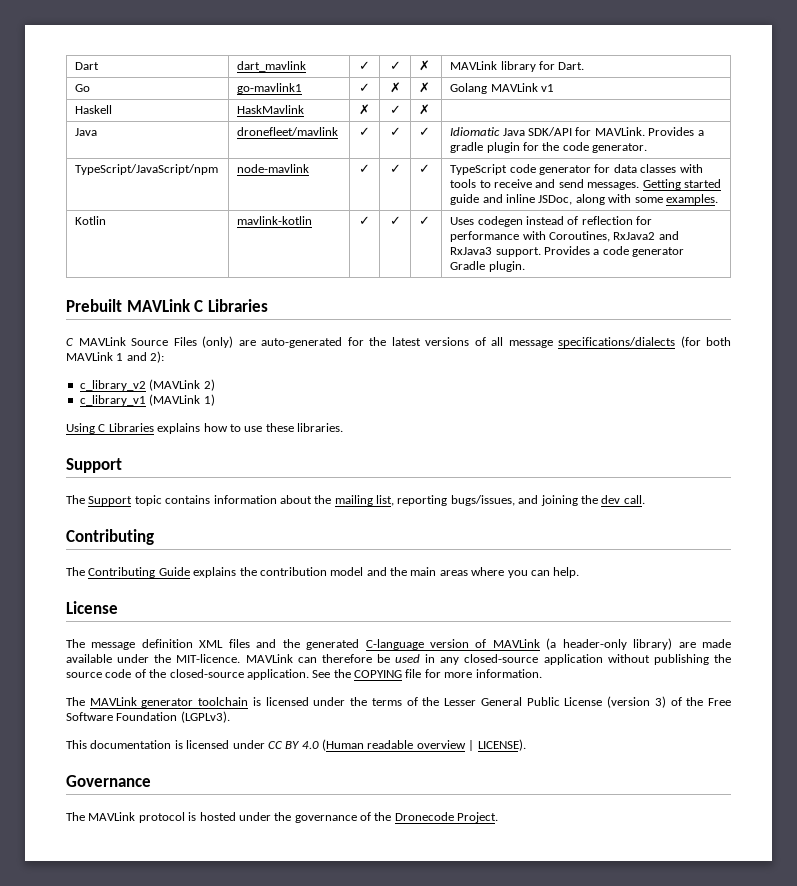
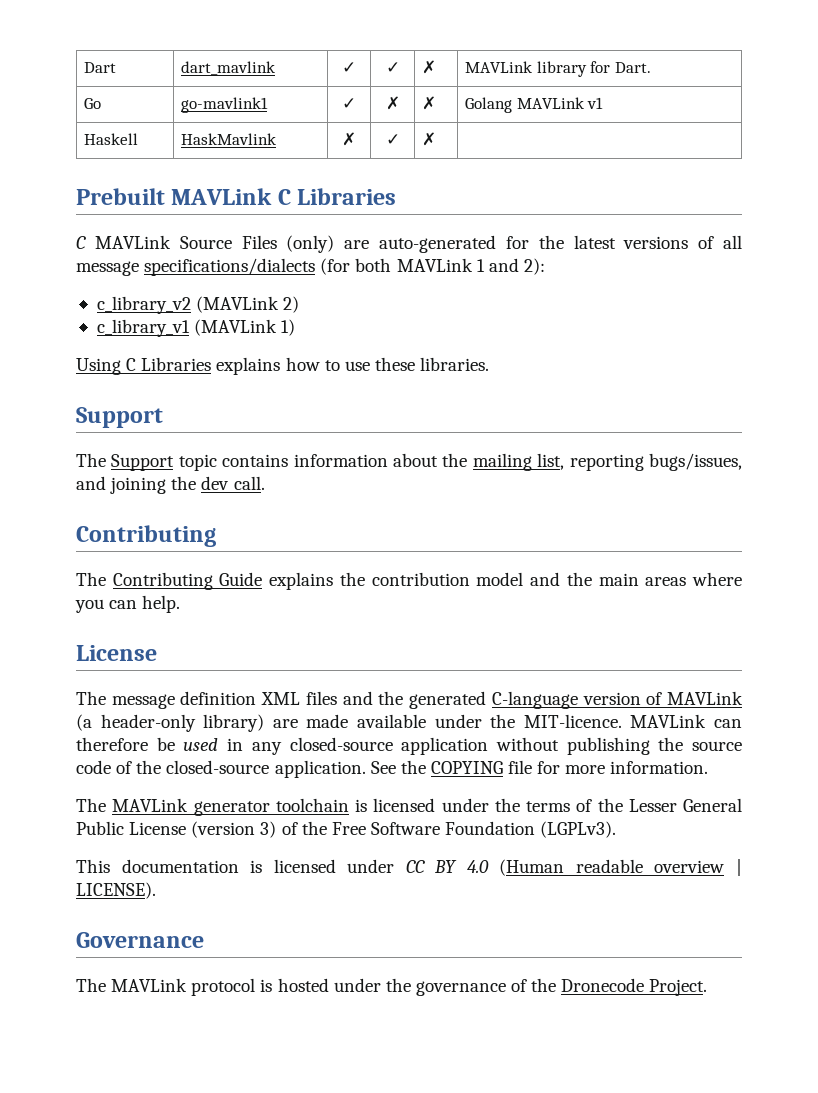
- Java | dronefleet/mavlink | ✓ | ✓ | ✓ | Idiomatic Java SDK/API for MAVLink. Provides a gradle plugin for the code generator.
- TypeScript/JavaScript/npm | node-mavlink | ✓ | ✓ | ✓ | TypeScript code generator for data classes with tools to receive and send messages. Getting started guide and inline JSDoc, along with some examples.
- Kotlin | mavlink-kotlin | ✓ | ✓ | ✓ | Uses codegen instead of reflection for performance with Coroutines, RxJava2 and RxJava3 support. Provides a code generator Gradle plugin.

